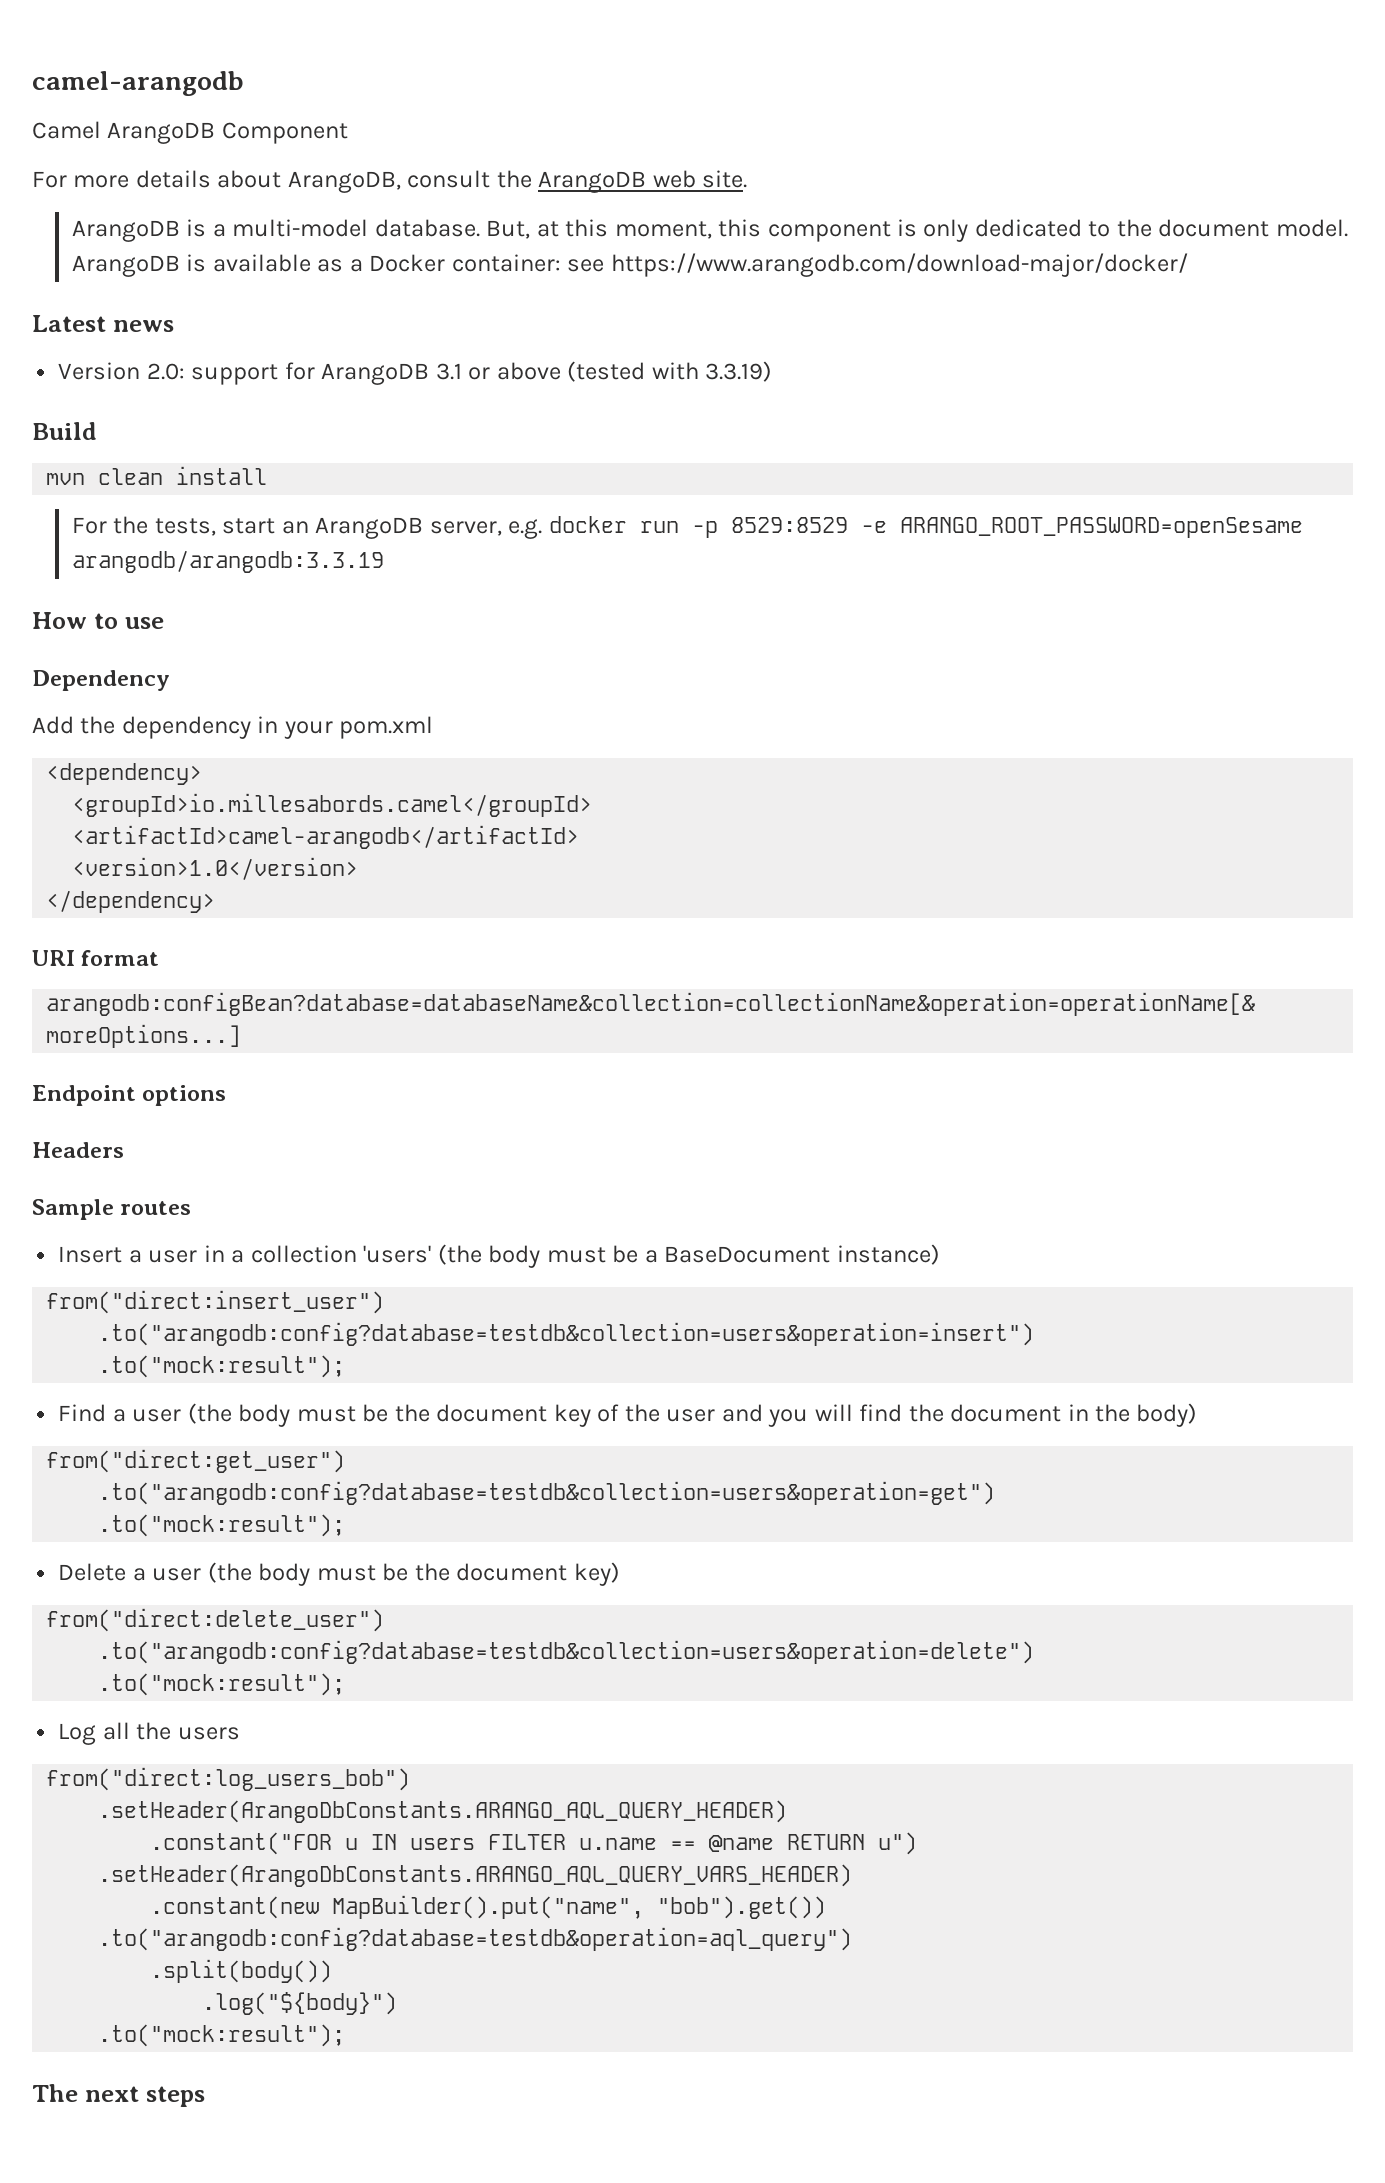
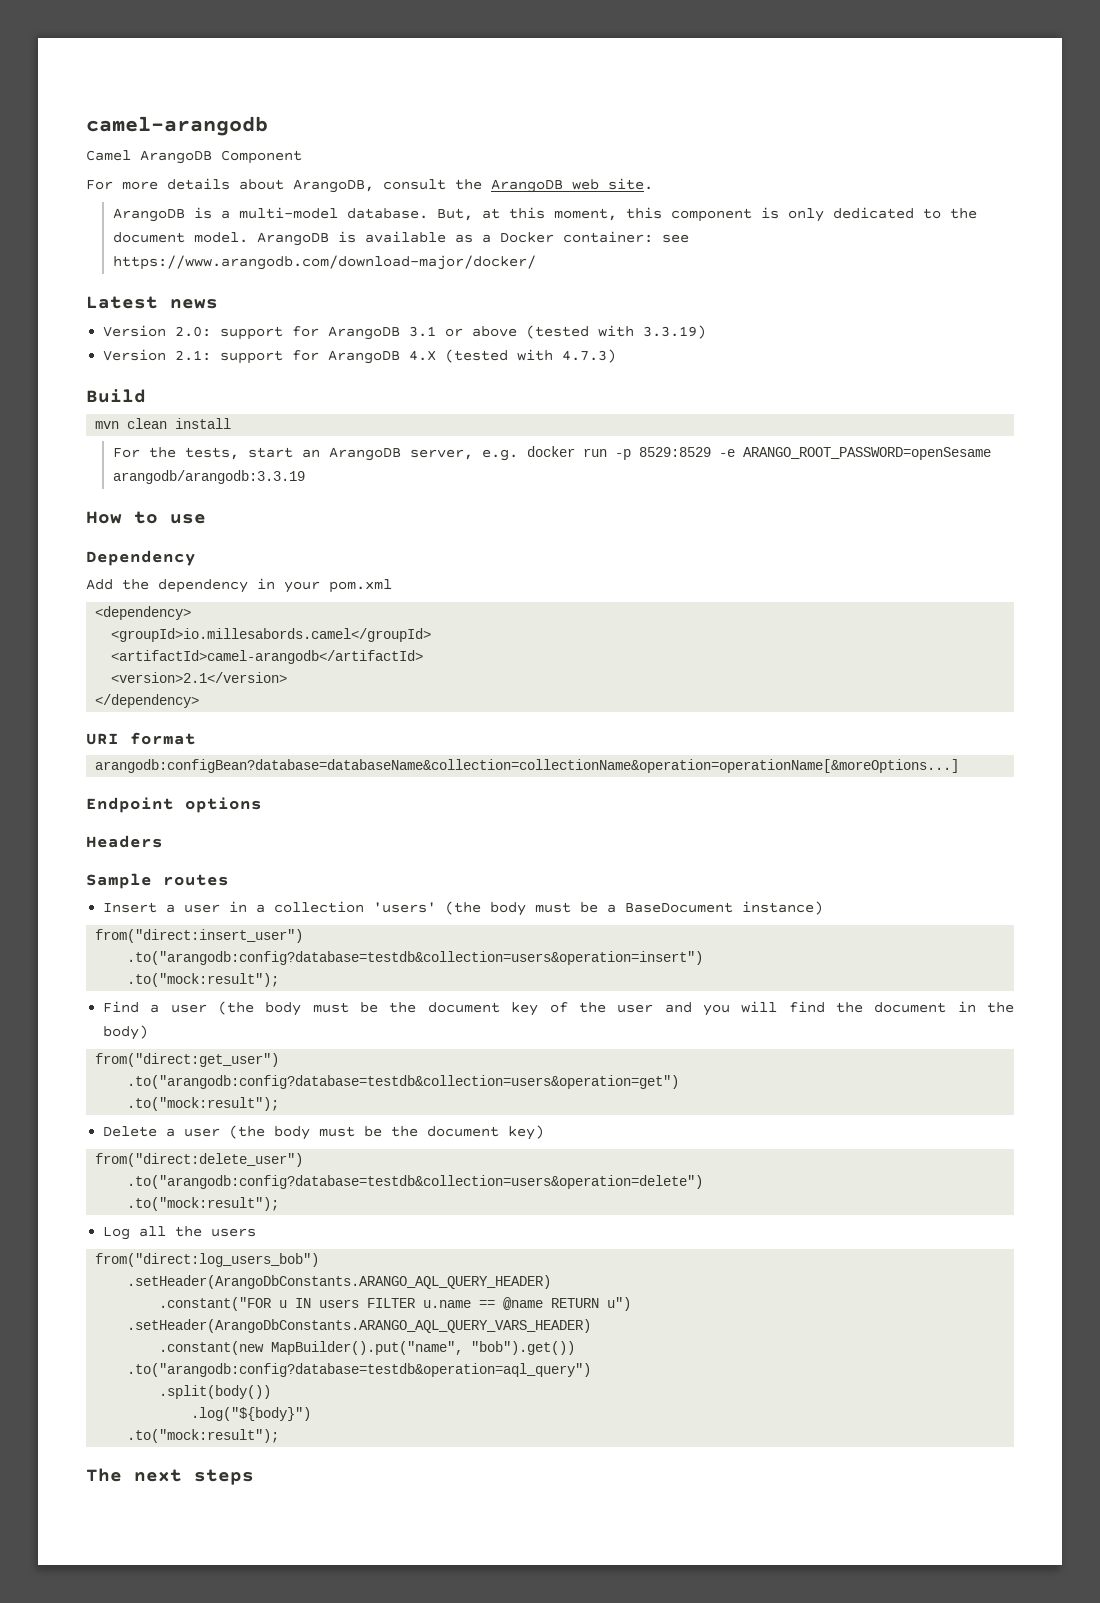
+ Version 2.1: support for ArangoDB 4.X (tested with 4.7.3)
- <version>1.0</version>
+ <version>2.1</version>

